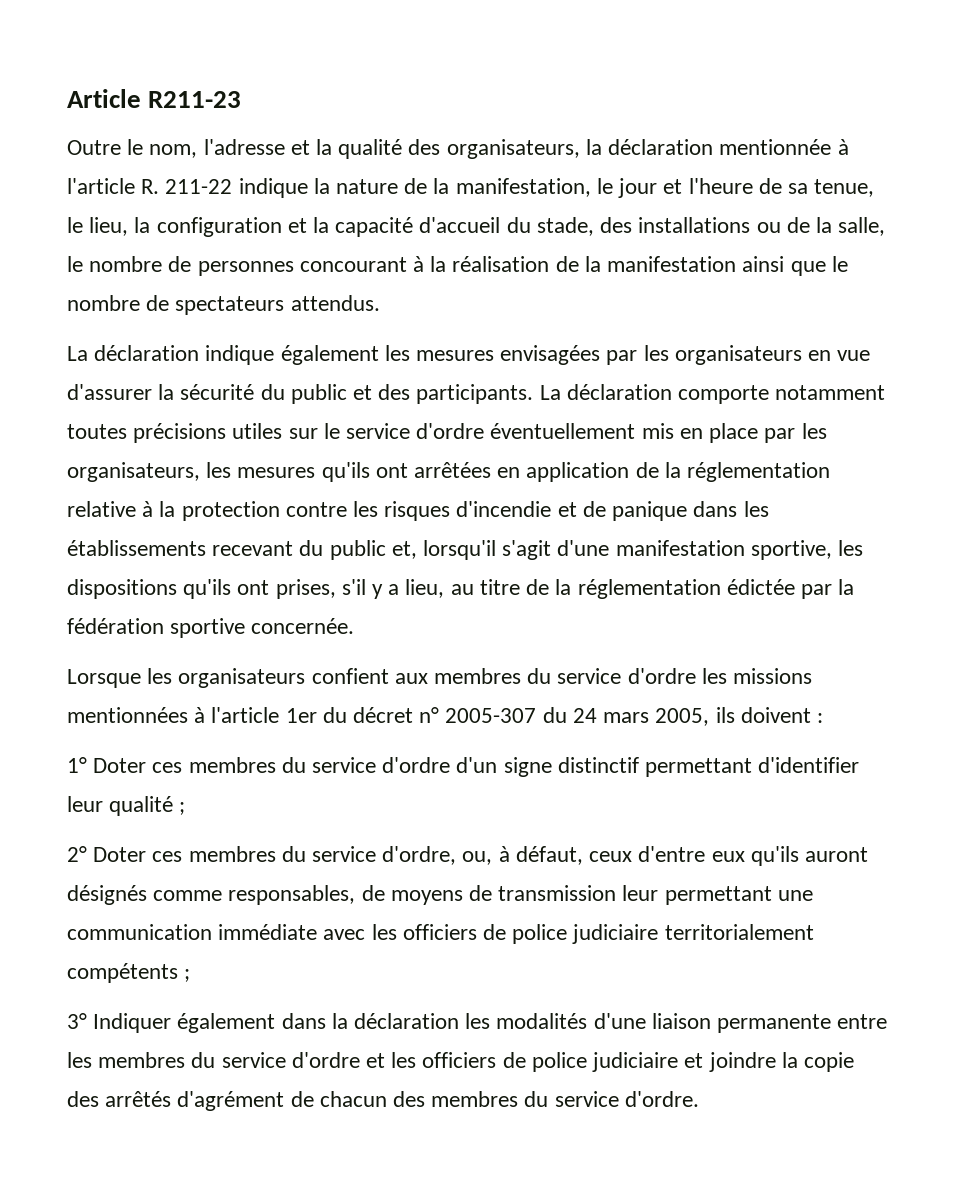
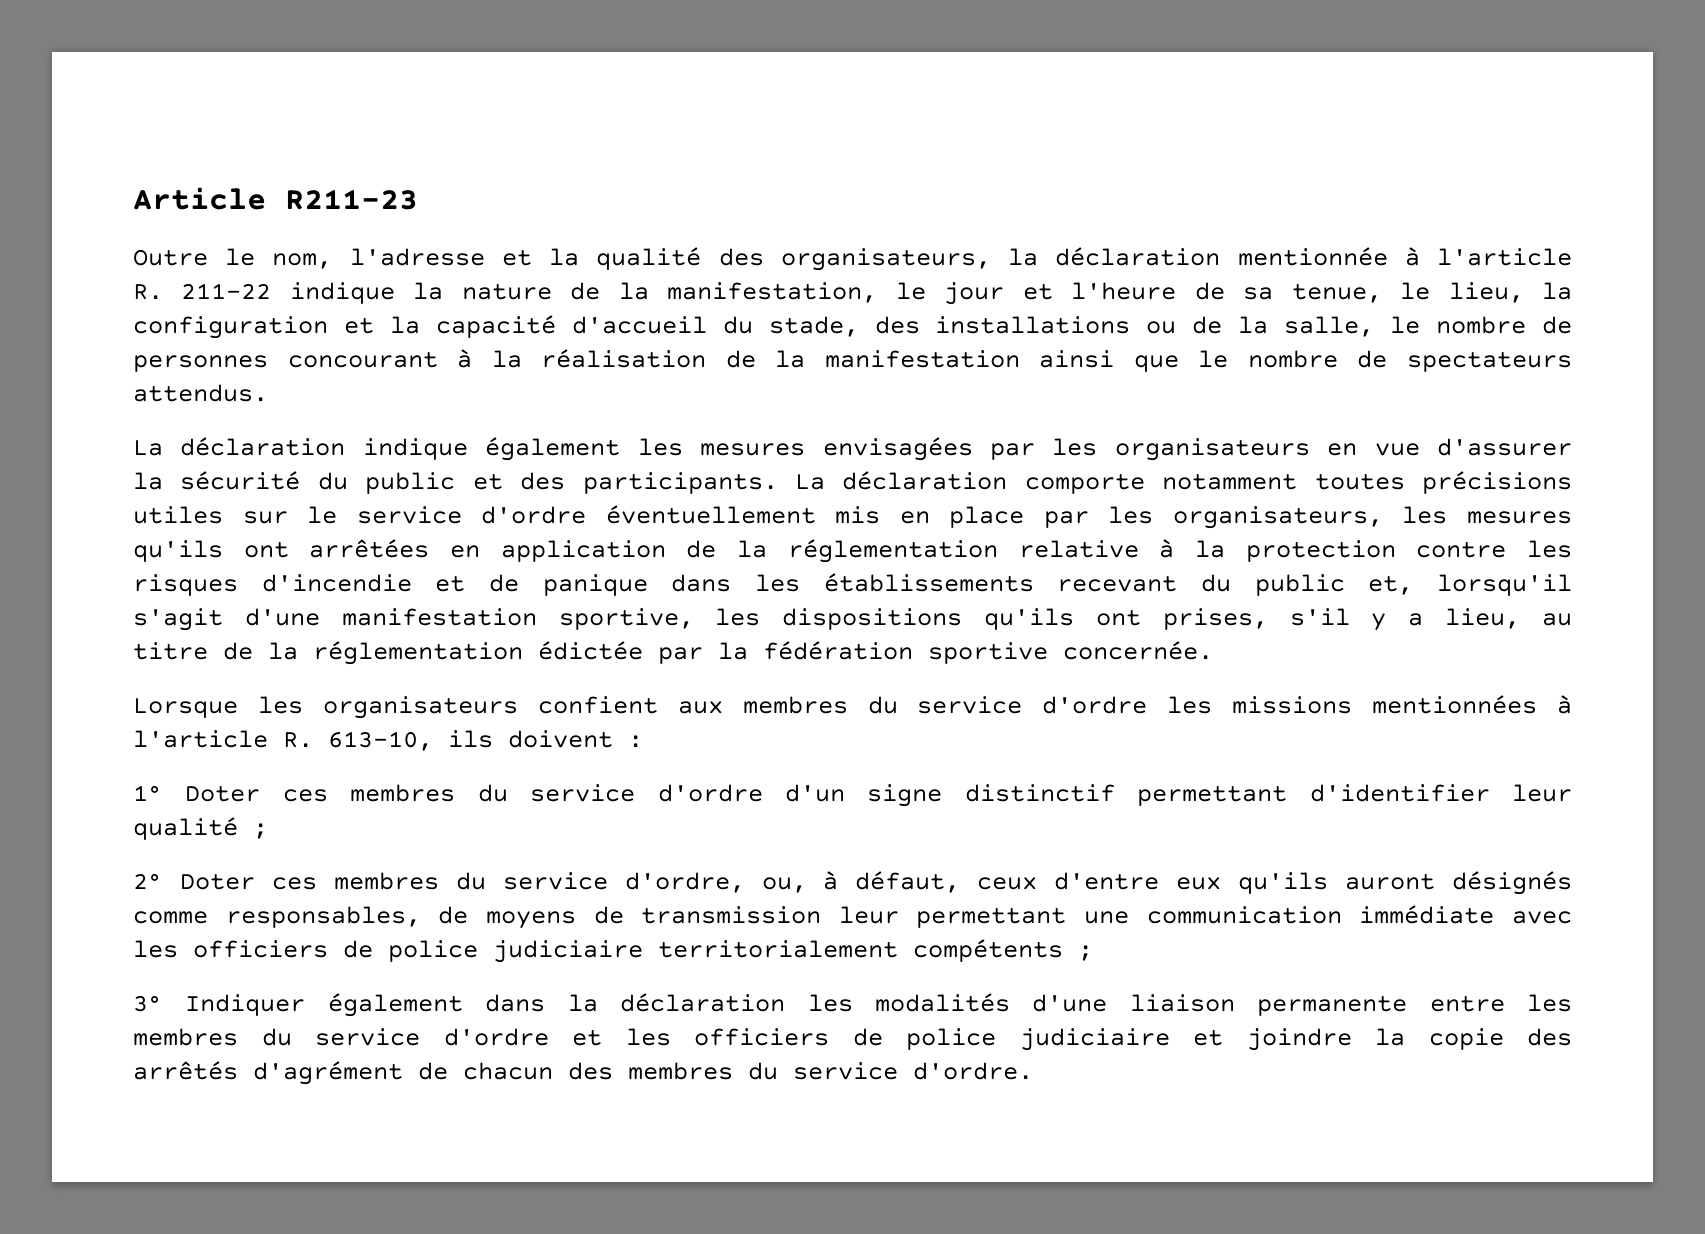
- Lorsque les organisateurs confient aux membres du service d'ordre les missions mentionnées à l'article 1er du décret n° 2005-307 du 24 mars 2005, ils doivent :
+ Lorsque les organisateurs confient aux membres du service d'ordre les missions mentionnées à l'article R. 613-10, ils doivent :

